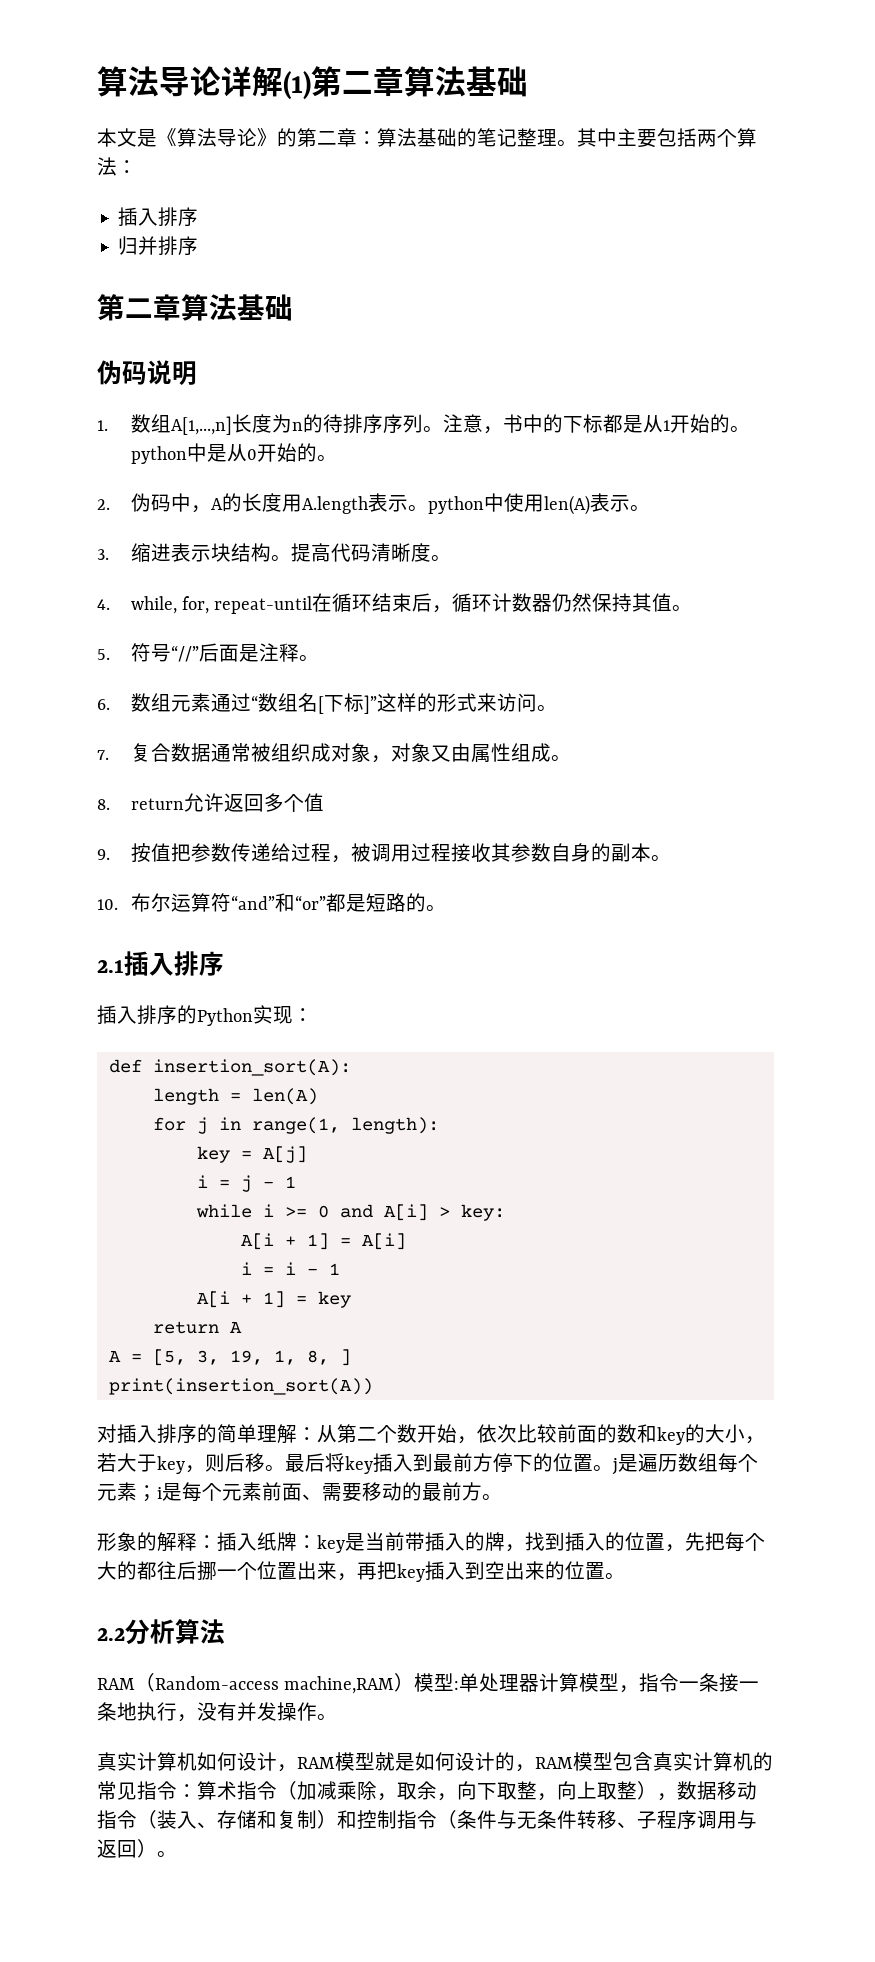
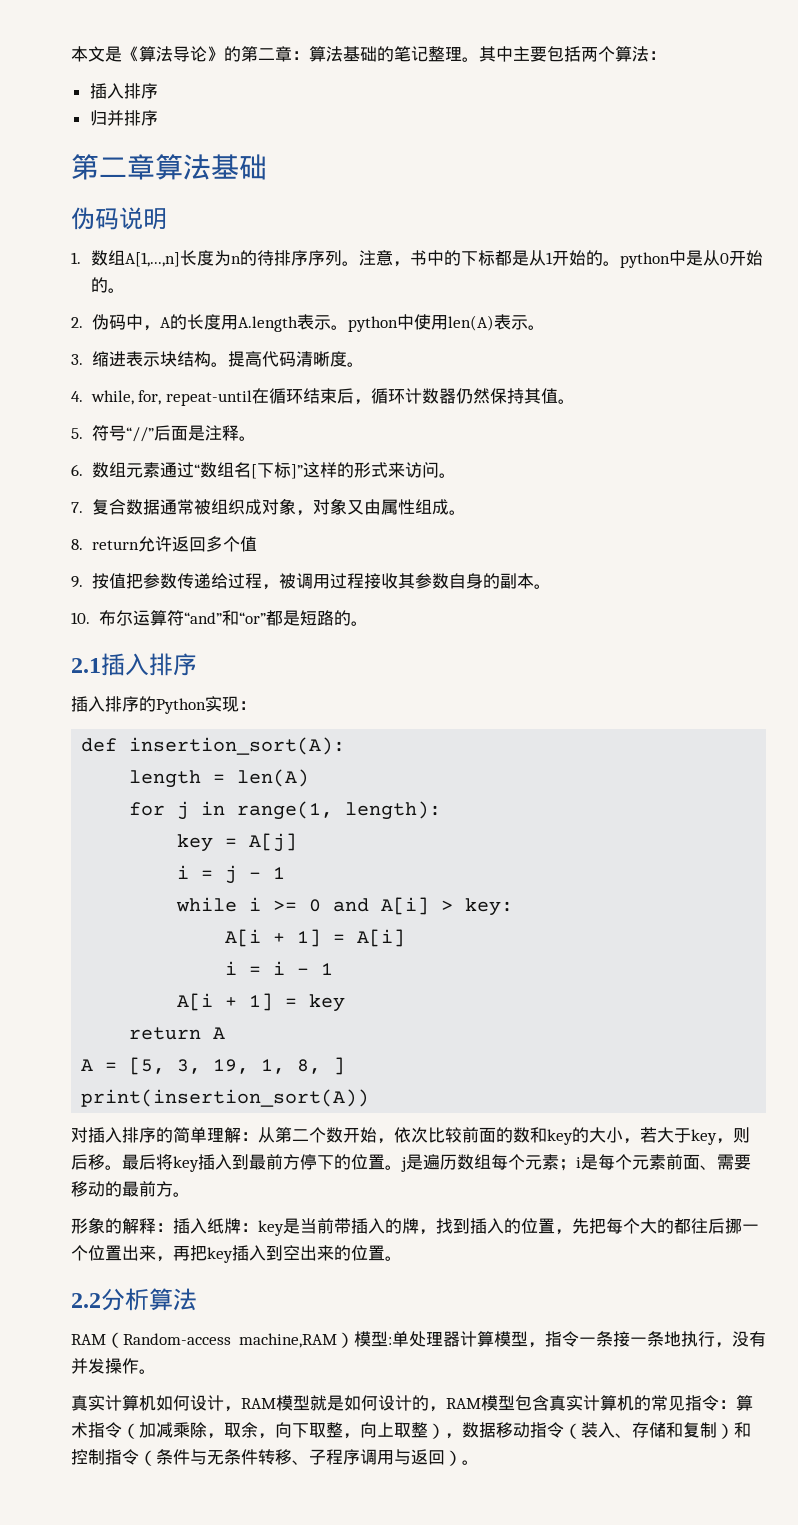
- 算法导论详解(1)第二章算法基础

